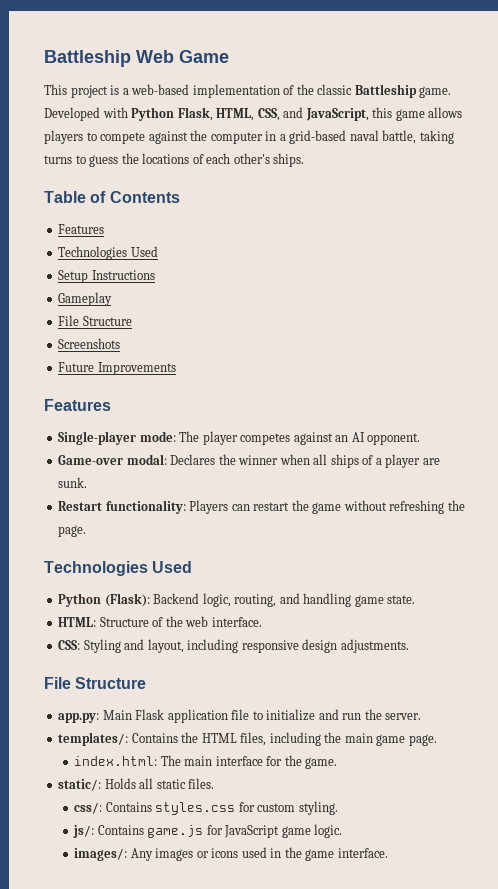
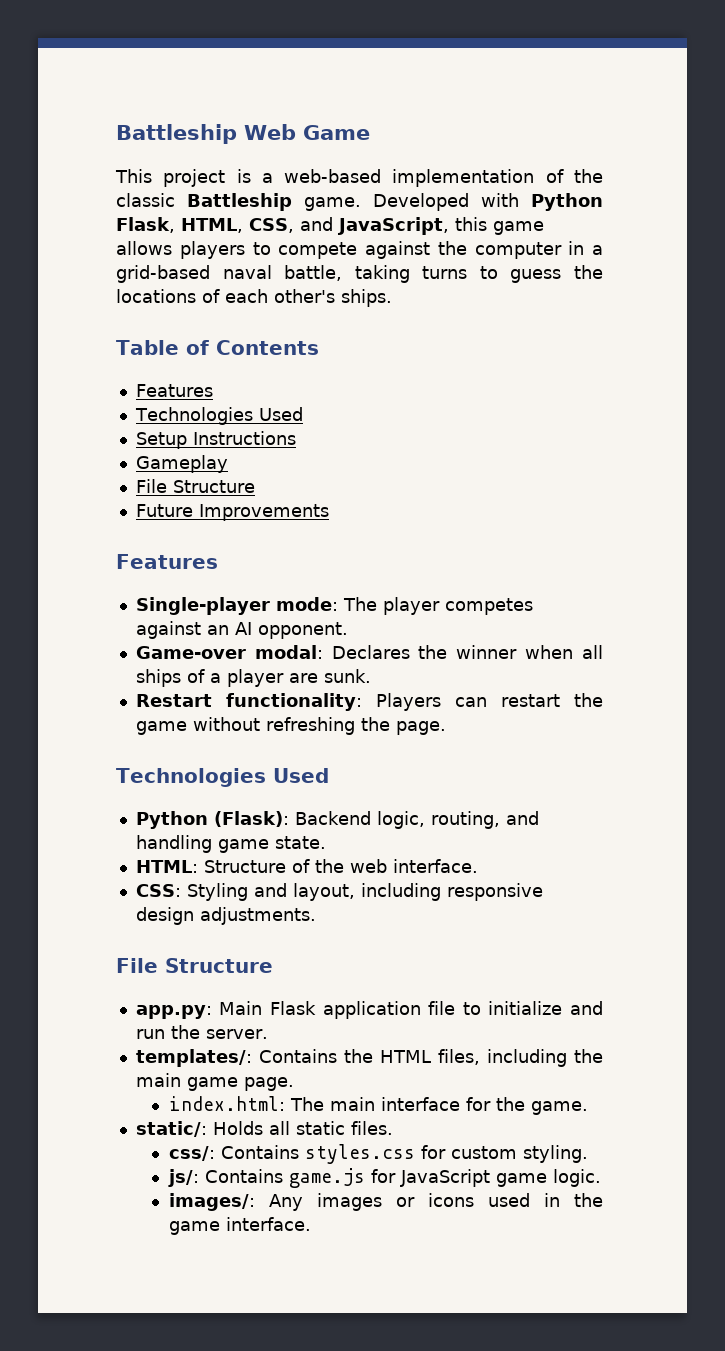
- Screenshots

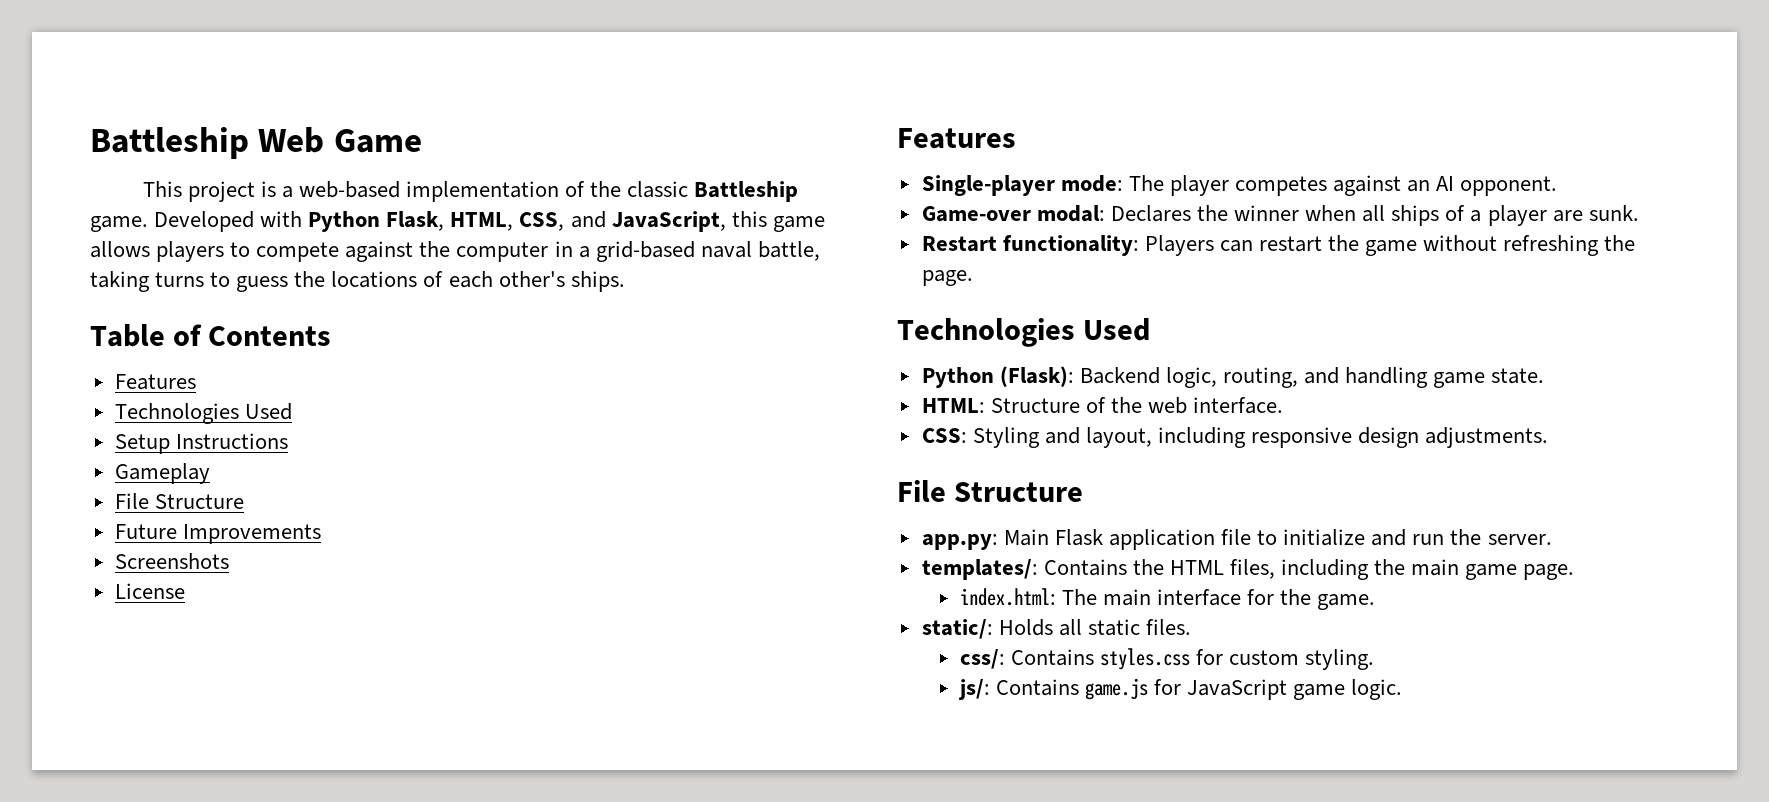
+ Screenshots
+ License
- images/: Any images or icons used in the game interface.

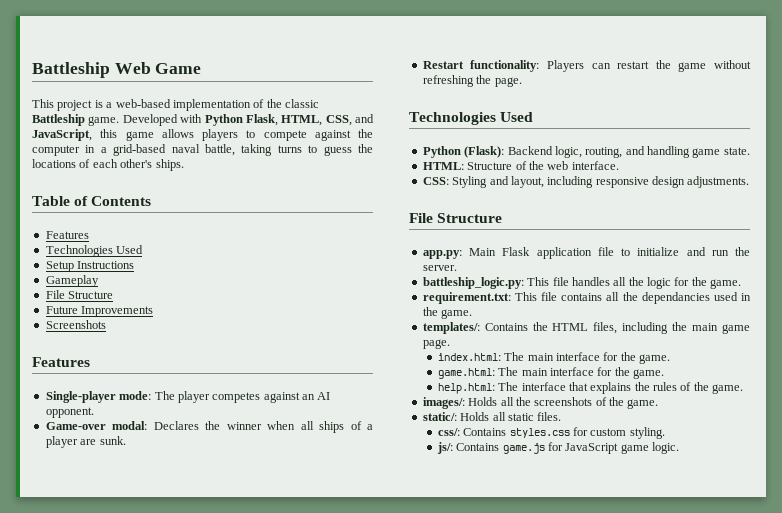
- License
+ battleship_logic.py: This file handles all the logic for the game.
+ requirement.txt: This file contains all the dependancies used in the game.
+ game.html: The main interface for the game.
+ help.html: The interface that explains the rules of the game.
+ images/: Holds all the screenshots of the game.

